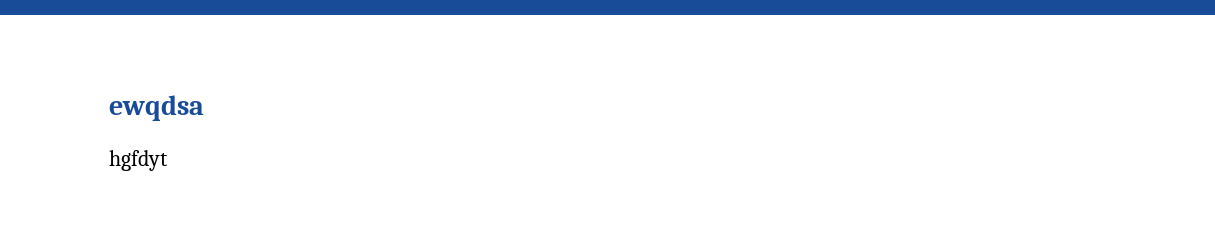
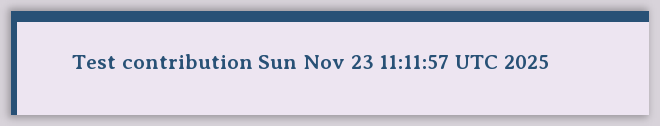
- ewqdsa
- hgfdyt
+ Test contribution Sun Nov 23 11:11:57 UTC 2025

